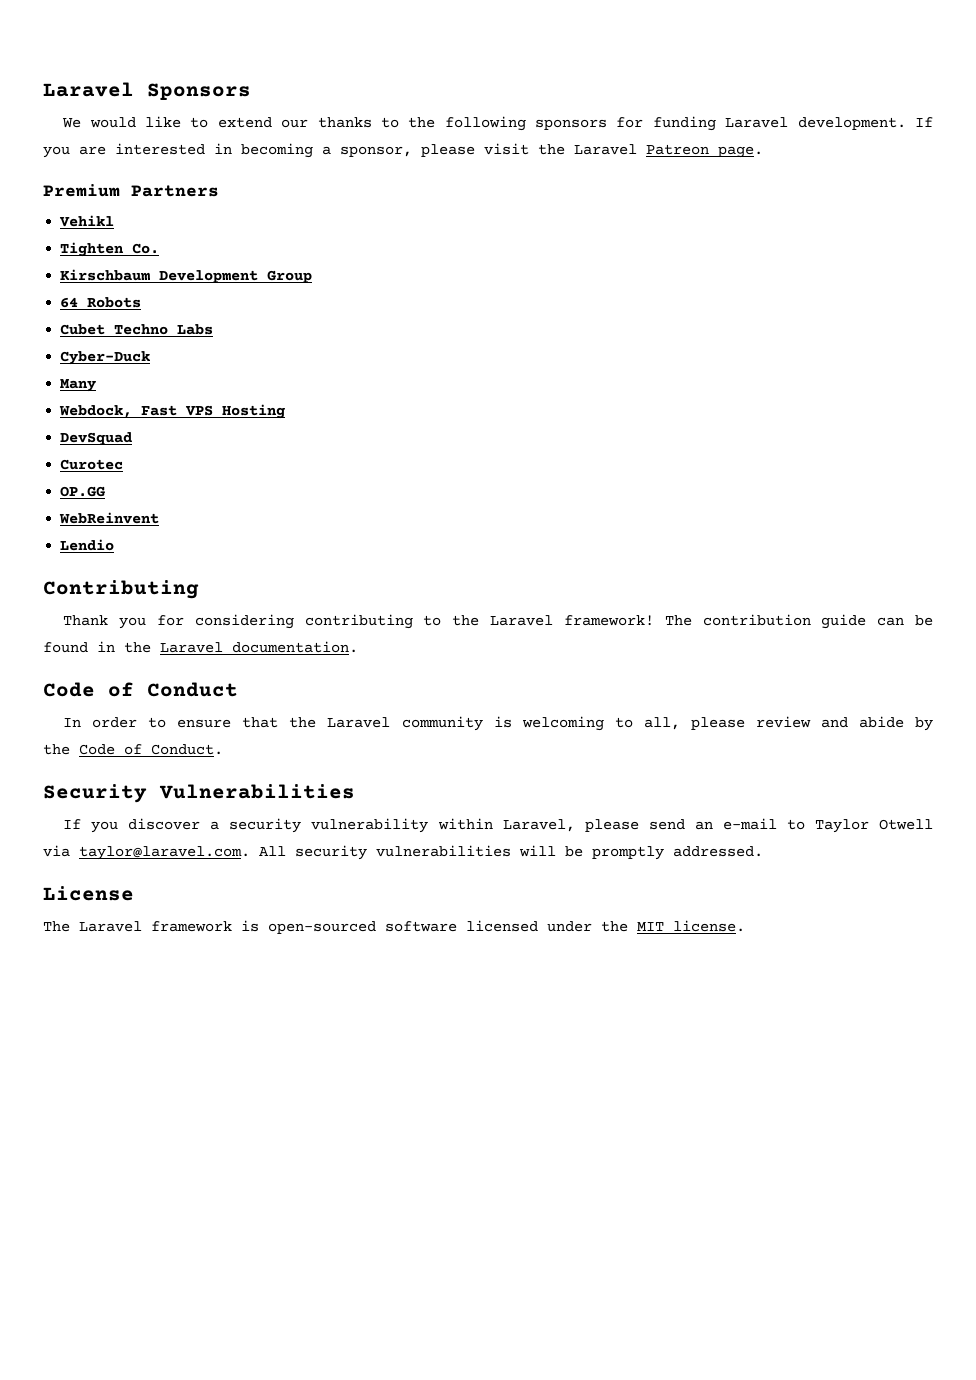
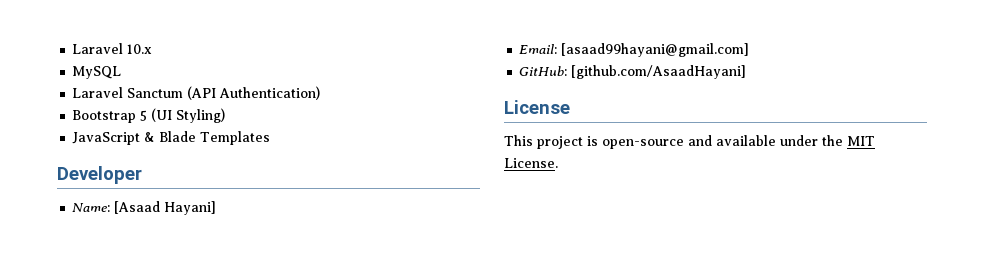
- Laravel Sponsors
- We would like to extend our thanks to the following sponsors for funding Laravel development. If you are interested in becoming a sponsor, please visit the Laravel Patreon page.
- Premium Partners
- Vehikl
- Tighten Co.
- Kirschbaum Development Group
- 64 Robots
- Cubet Techno Labs
- Cyber-Duck
- Many
- Webdock, Fast VPS Hosting
- DevSquad
- Curotec
- OP.GG
- WebReinvent
- Lendio
- Contributing
- Thank you for considering contributing to the Laravel framework! The contribution guide can be found in the Laravel documentation.
- Code of Conduct
- In order to ensure that the Laravel community is welcoming to all, please review and abide by the Code of Conduct.
- Security Vulnerabilities
- If you discover a security vulnerability within Laravel, please send an e-mail to Taylor Otwell via taylor@laravel.com. All security vulnerabilities will be promptly addressed.
+ Laravel 10.x
+ MySQL
+ Laravel Sanctum (API Authentication)
+ Bootstrap 5 (UI Styling)
+ JavaScript & Blade Templates
+ Developer
+ Name: [Asaad Hayani]
+ Email: [asaad99hayani@gmail.com]
+ GitHub: [github.com/AsaadHayani]
  License
- The Laravel framework is open-sourced software licensed under the MIT license.
+ This project is open-source and available under the MIT License.

